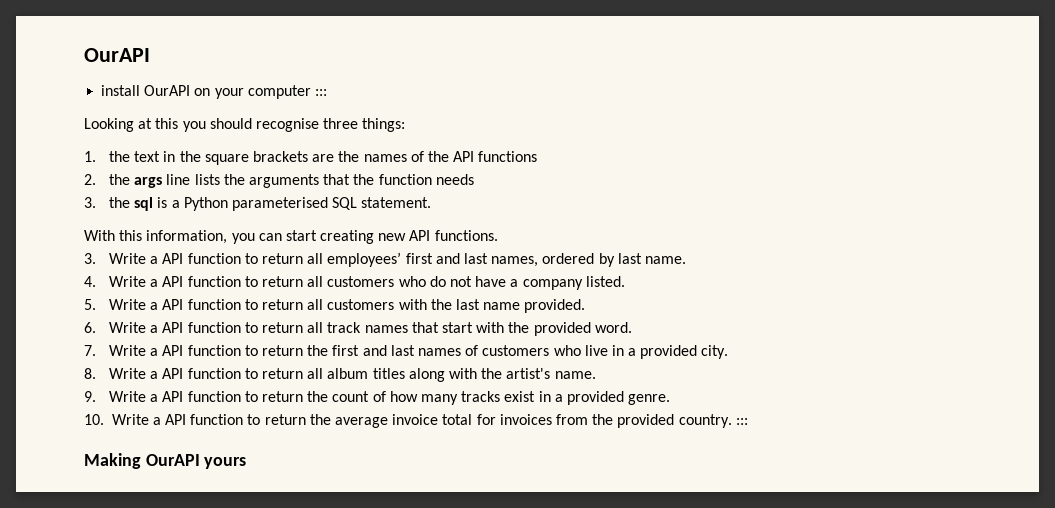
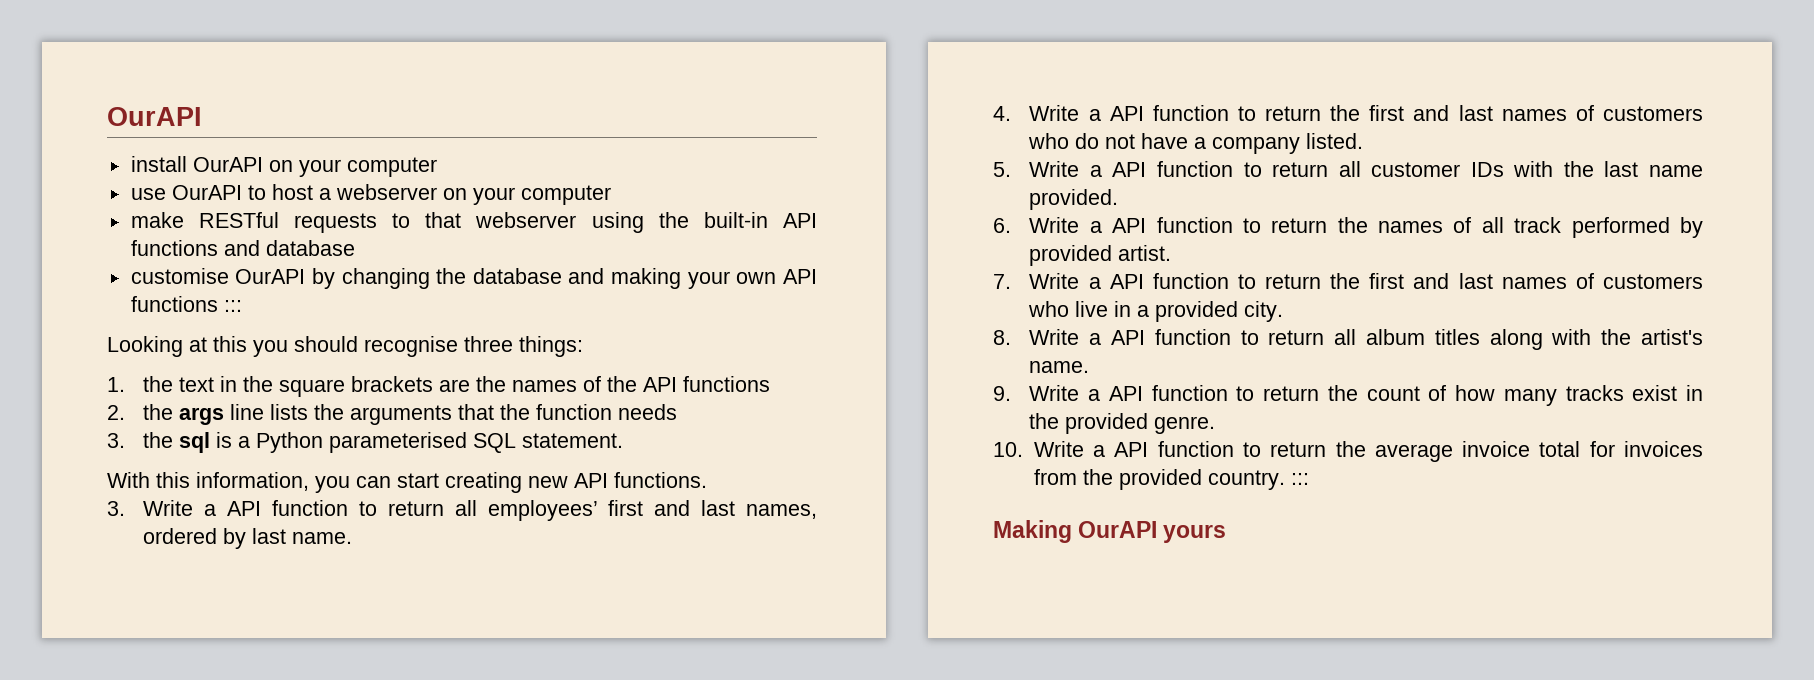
- install OurAPI on your computer :::
+ install OurAPI on your computer
+ use OurAPI to host a webserver on your computer
+ make RESTful requests to that webserver using the built-in API functions and database
+ customise OurAPI by changing the database and making your own API functions :::
- 4. Write a API function to return all customers who do not have a company listed.
+ 4. Write a API function to return the first and last names of customers who do not have a company listed.
- 5. Write a API function to return all customers with the last name provided.
+ 5. Write a API function to return all customer IDs with the last name provided.
- 6. Write a API function to return all track names that start with the provided word.
+ 6. Write a API function to return the names of all track performed by provided artist.
- 9. Write a API function to return the count of how many tracks exist in a provided genre.
+ 9. Write a API function to return the count of how many tracks exist in the provided genre.

